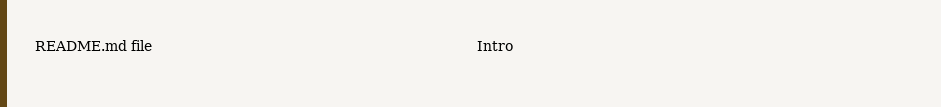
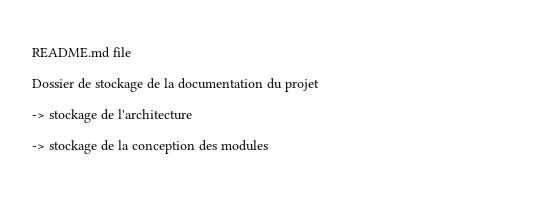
- Intro
+ Dossier de stockage de la documentation du projet
+ -> stockage de l'architecture
+ -> stockage de la conception des modules

